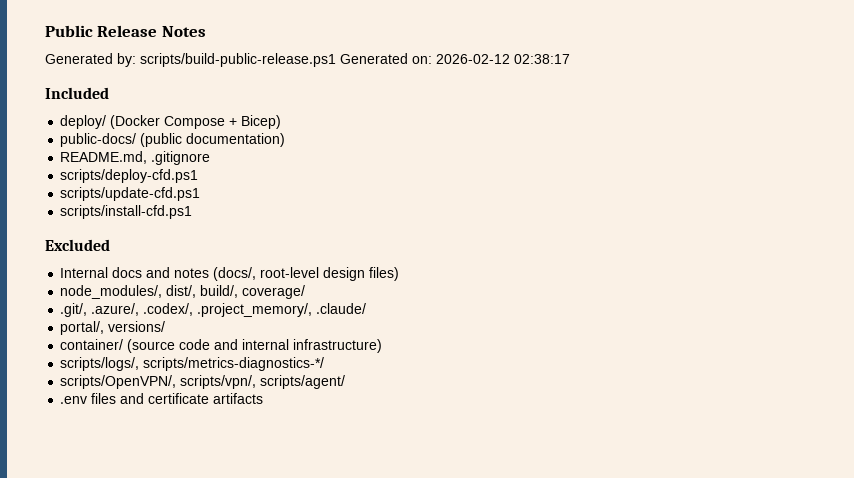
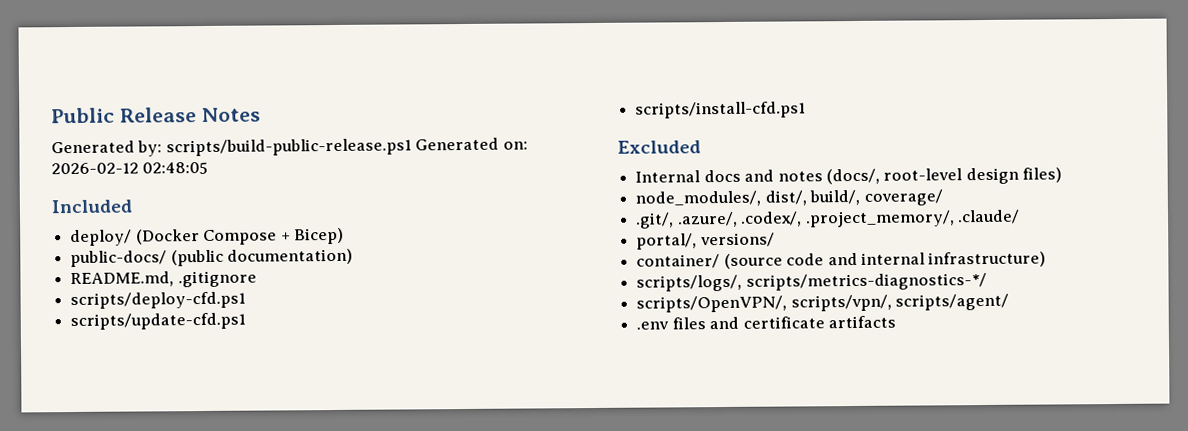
- Generated by: scripts/build-public-release.ps1 Generated on: 2026-02-12 02:38:17
+ Generated by: scripts/build-public-release.ps1 Generated on: 2026-02-12 02:48:05

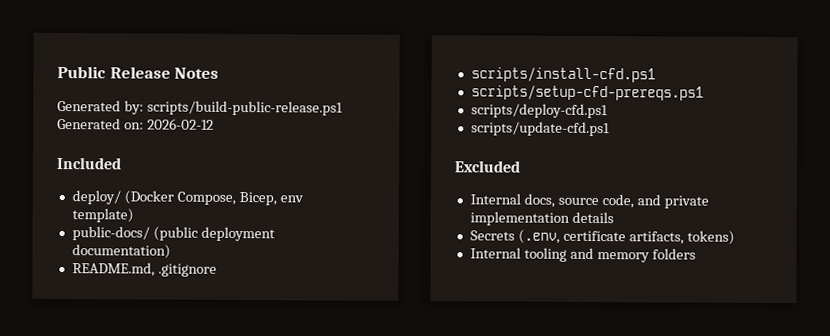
- Generated by: scripts/build-public-release.ps1 Generated on: 2026-02-12 02:48:05
+ Generated by: scripts/build-public-release.ps1 Generated on: 2026-02-12
- deploy/ (Docker Compose + Bicep)
+ deploy/ (Docker Compose, Bicep, env template)
- public-docs/ (public documentation)
+ public-docs/ (public deployment documentation)
+ scripts/install-cfd.ps1
+ scripts/setup-cfd-prereqs.ps1
- scripts/install-cfd.ps1
- Internal docs and notes (docs/, root-level design files)
- node_modules/, dist/, build/, coverage/
- .git/, .azure/, .codex/, .project_memory/, .claude/
- portal/, versions/
- container/ (source code and internal infrastructure)
- scripts/logs/, scripts/metrics-diagnostics-*/
- scripts/OpenVPN/, scripts/vpn/, scripts/agent/
- .env files and certificate artifacts
+ Internal docs, source code, and private implementation details
+ Secrets (.env, certificate artifacts, tokens)
+ Internal tooling and memory folders

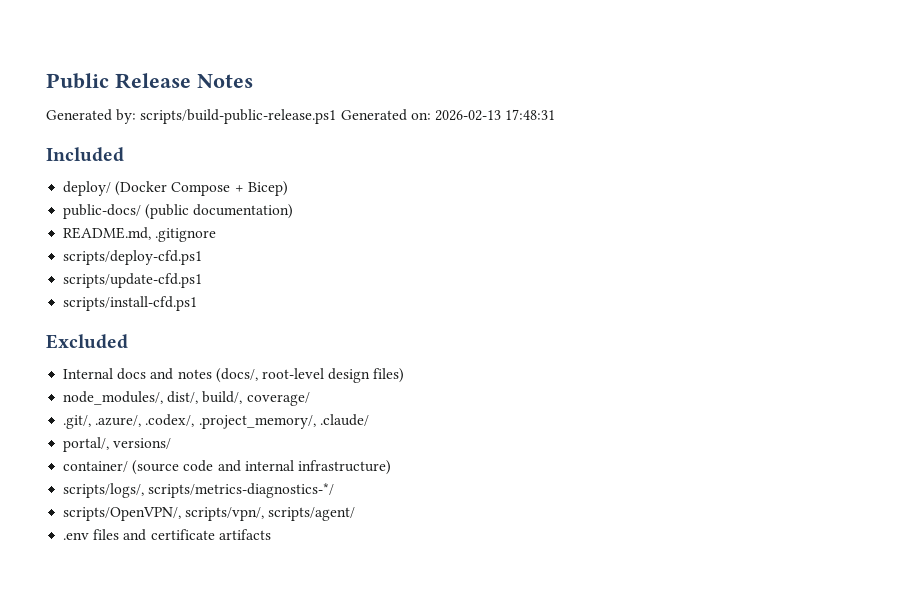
- Generated by: scripts/build-public-release.ps1 Generated on: 2026-02-12
+ Generated by: scripts/build-public-release.ps1 Generated on: 2026-02-13 17:48:31
- deploy/ (Docker Compose, Bicep, env template)
+ deploy/ (Docker Compose + Bicep)
- public-docs/ (public deployment documentation)
+ public-docs/ (public documentation)
- scripts/install-cfd.ps1
- scripts/setup-cfd-prereqs.ps1
+ scripts/install-cfd.ps1
- Internal docs, source code, and private implementation details
- Secrets (.env, certificate artifacts, tokens)
- Internal tooling and memory folders
+ Internal docs and notes (docs/, root-level design files)
+ node_modules/, dist/, build/, coverage/
+ .git/, .azure/, .codex/, .project_memory/, .claude/
+ portal/, versions/
+ container/ (source code and internal infrastructure)
+ scripts/logs/, scripts/metrics-diagnostics-*/
+ scripts/OpenVPN/, scripts/vpn/, scripts/agent/
+ .env files and certificate artifacts

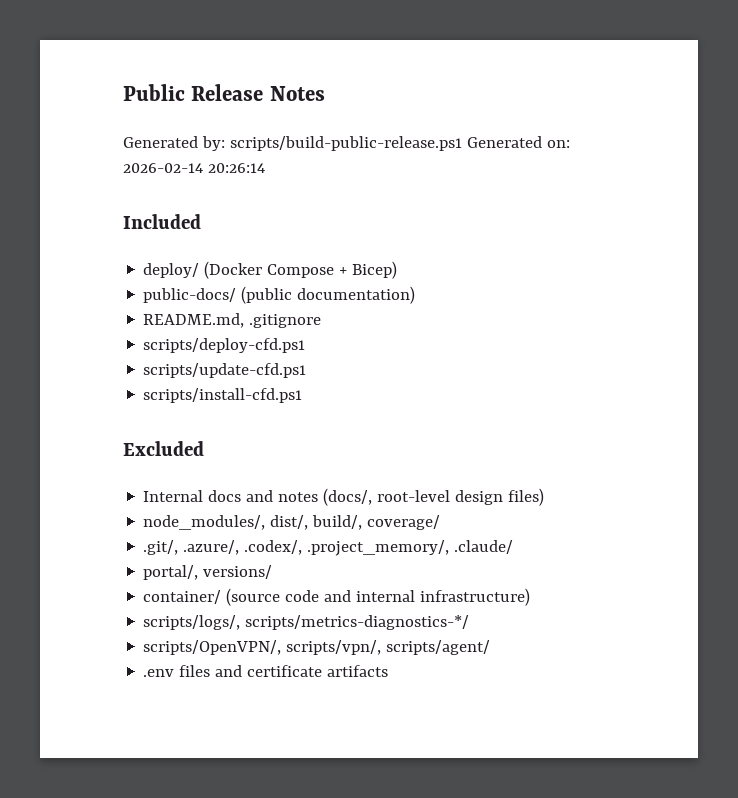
- Generated by: scripts/build-public-release.ps1 Generated on: 2026-02-13 17:48:31
+ Generated by: scripts/build-public-release.ps1 Generated on: 2026-02-14 20:26:14

